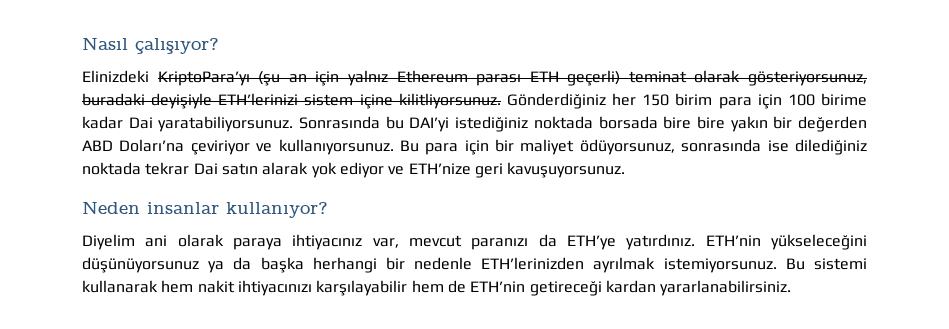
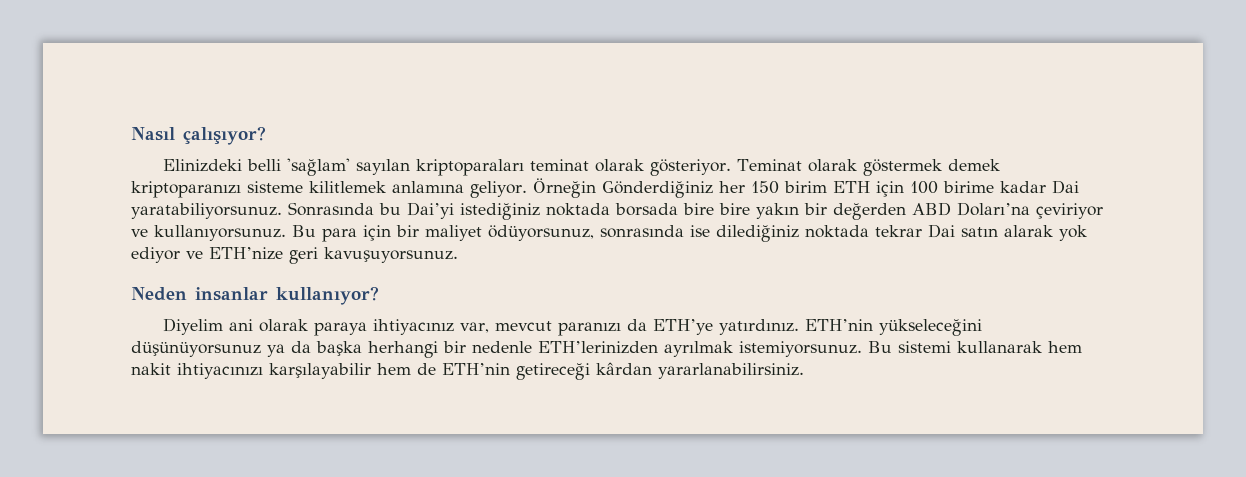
- Elinizdeki KriptoPara’yı (şu an için yalnız Ethereum parası ETH geçerli) teminat olarak gösteriyorsunuz, buradaki deyişiyle ETH’lerinizi sistem içine kilitliyorsunuz. Gönderdiğiniz her 150 birim para için 100 birime kadar Dai yaratabiliyorsunuz.
+ Elinizdeki belli 'sağlam' sayılan kriptoparaları teminat olarak gösteriyor. Teminat olarak göstermek demek kriptoparanızı sisteme kilitlemek anlamına geliyor. Örneğin Gönderdiğiniz her 150 birim ETH için 100 birime kadar Dai yaratabiliyorsunuz.
- Sonrasında bu DAI’yi istediğiniz noktada borsada bire bire yakın bir değerden ABD Doları’na çeviriyor ve kullanıyorsunuz.
+ Sonrasında bu Dai’yi istediğiniz noktada borsada bire bire yakın bir değerden ABD Doları’na çeviriyor ve kullanıyorsunuz.
- Bu sistemi kullanarak hem nakit ihtiyacınızı karşılayabilir hem de ETH’nin getireceği kardan yararlanabilirsiniz.
+ Bu sistemi kullanarak hem nakit ihtiyacınızı karşılayabilir hem de ETH’nin getireceği kârdan yararlanabilirsiniz.

